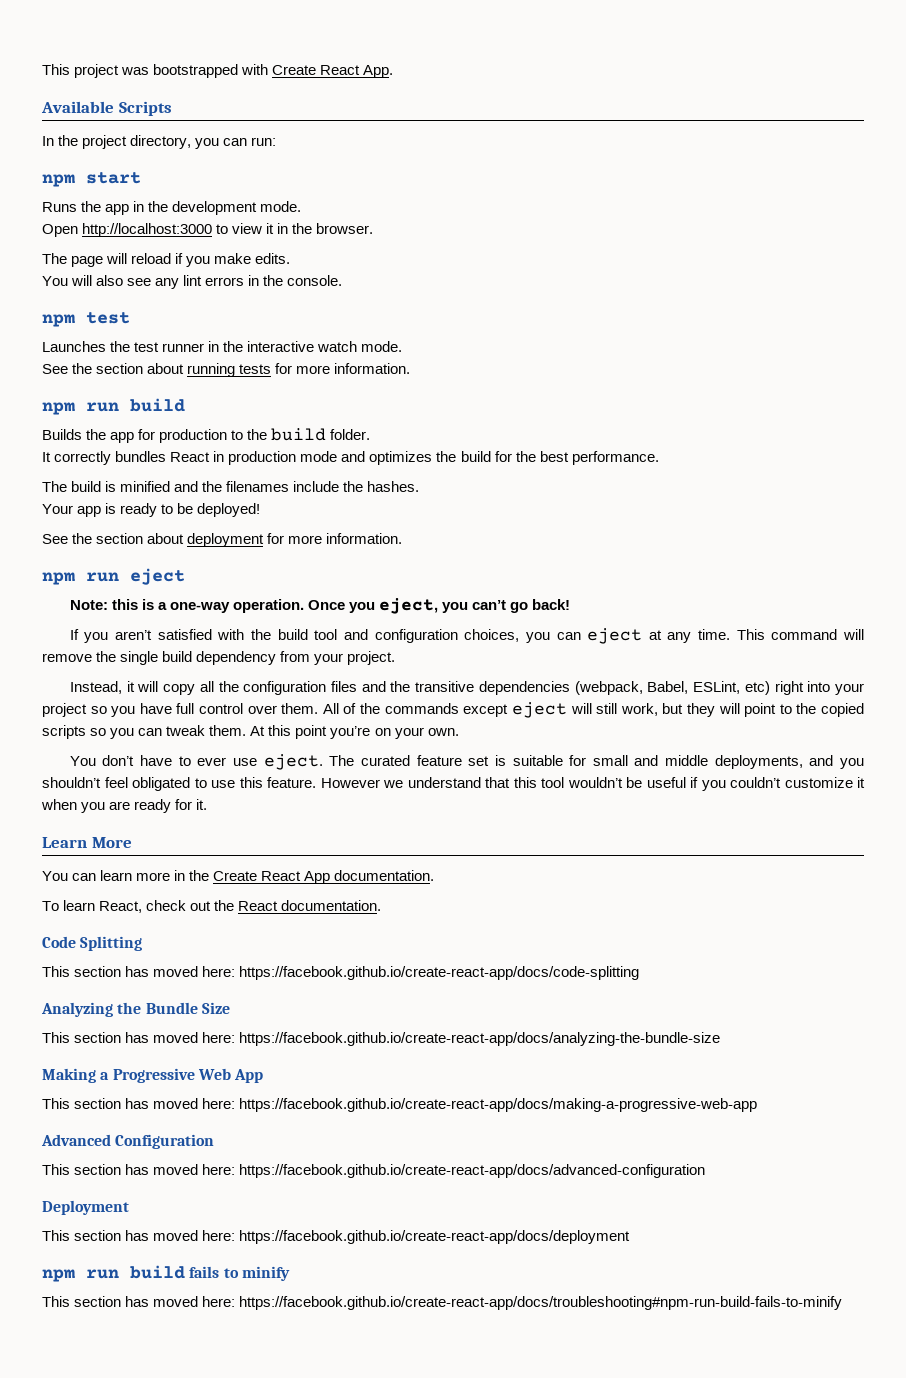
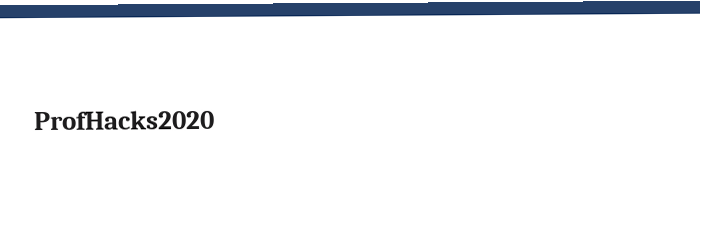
- This project was bootstrapped with Create React App.
- Available Scripts
- In the project directory, you can run:
- npm start
- Runs the app in the development mode.
- Open http://localhost:3000 to view it in the browser.
- The page will reload if you make edits.
- You will also see any lint errors in the console.
- npm test
- Launches the test runner in the interactive watch mode.
- See the section about running tests for more information.
- npm run build
- Builds the app for production to the build folder.
- It correctly bundles React in production mode and optimizes the build for the best performance.
- The build is minified and the filenames include the hashes.
- Your app is ready to be deployed!
- See the section about deployment for more information.
- npm run eject
- Note: this is a one-way operation. Once you eject, you can’t go back!
- If you aren’t satisfied with the build tool and configuration choices, you can eject at any time. This command will remove the single build dependency from your project.
- Instead, it will copy all the configuration files and the transitive dependencies (webpack, Babel, ESLint, etc) right into your project so you have full control over them. All of the commands except eject will still work, but they will point to the copied scripts so you can tweak them. At this point you’re on your own.
- You don’t have to ever use eject. The curated feature set is suitable for small and middle deployments, and you shouldn’t feel obligated to use this feature. However we understand that this tool wouldn’t be useful if you couldn’t customize it when you are ready for it.
- Learn More
- You can learn more in the Create React App documentation.
- To learn React, check out the React documentation.
- Code Splitting
- This section has moved here: https://facebook.github.io/create-react-app/docs/code-splitting
- Analyzing the Bundle Size
- This section has moved here: https://facebook.github.io/create-react-app/docs/analyzing-the-bundle-size
- Making a Progressive Web App
- This section has moved here: https://facebook.github.io/create-react-app/docs/making-a-progressive-web-app
- Advanced Configuration
- This section has moved here: https://facebook.github.io/create-react-app/docs/advanced-configuration
- Deployment
- This section has moved here: https://facebook.github.io/create-react-app/docs/deployment
- npm run build fails to minify
- This section has moved here: https://facebook.github.io/create-react-app/docs/troubleshooting#npm-run-build-fails-to-minify
+ ProfHacks2020

